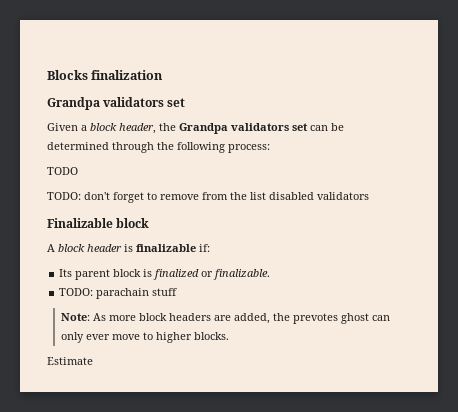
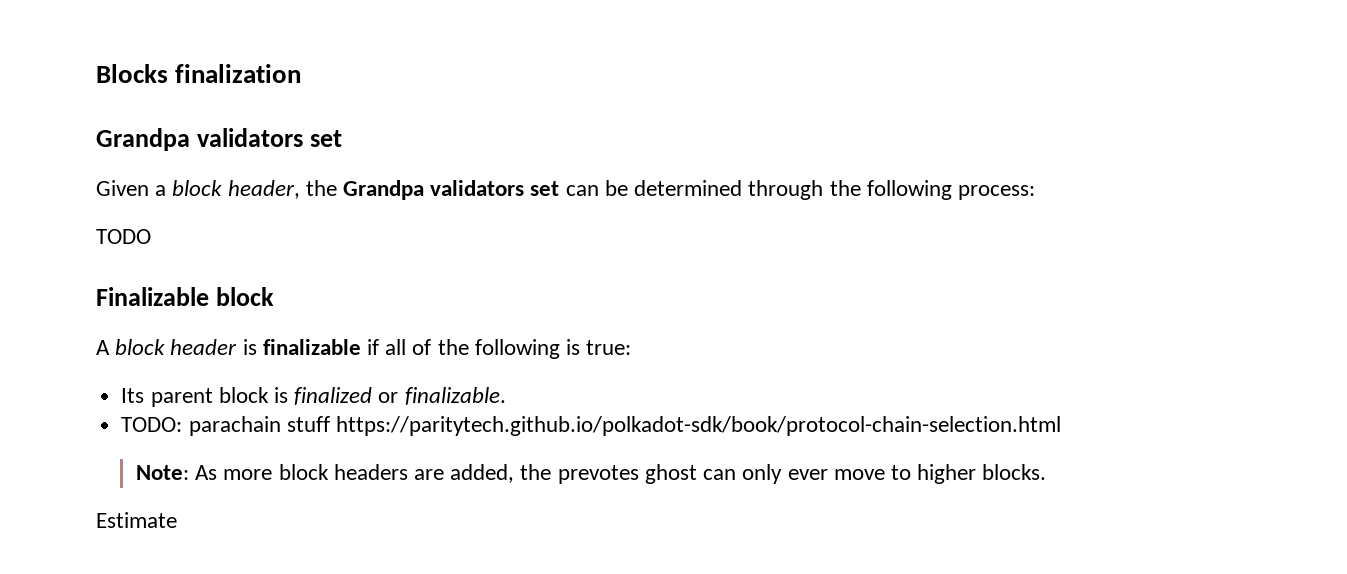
- TODO: don't forget to remove from the list disabled validators
- A block header is finalizable if:
+ A block header is finalizable if all of the following is true:
- TODO: parachain stuff
+ TODO: parachain stuff https://paritytech.github.io/polkadot-sdk/book/protocol-chain-selection.html

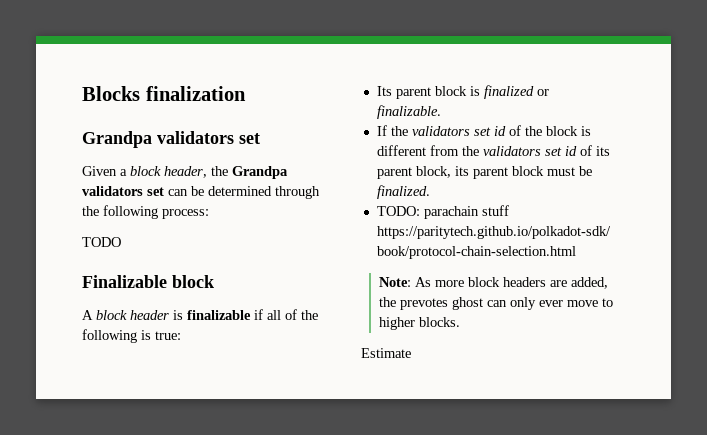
+ If the validators set id of the block is different from the validators set id of its parent block, its parent block must be finalized.

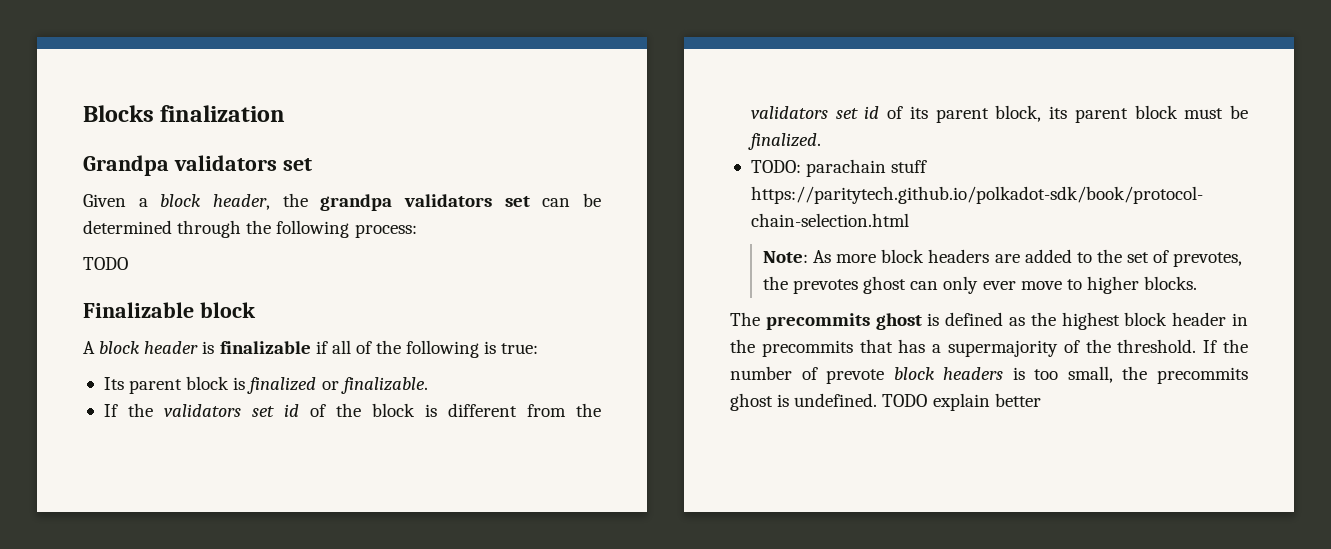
- Given a block header, the Grandpa validators set can be determined through the following process:
+ Given a block header, the grandpa validators set can be determined through the following process:
- Note: As more block headers are added, the prevotes ghost can only ever move to higher blocks.
+ Note: As more block headers are added to the set of prevotes, the prevotes ghost can only ever move to higher blocks.
- Estimate
+ The precommits ghost is defined as the highest block header in the precommits that has a supermajority of the threshold. If the number of prevote block headers is too small, the precommits ghost is undefined. TODO explain better

